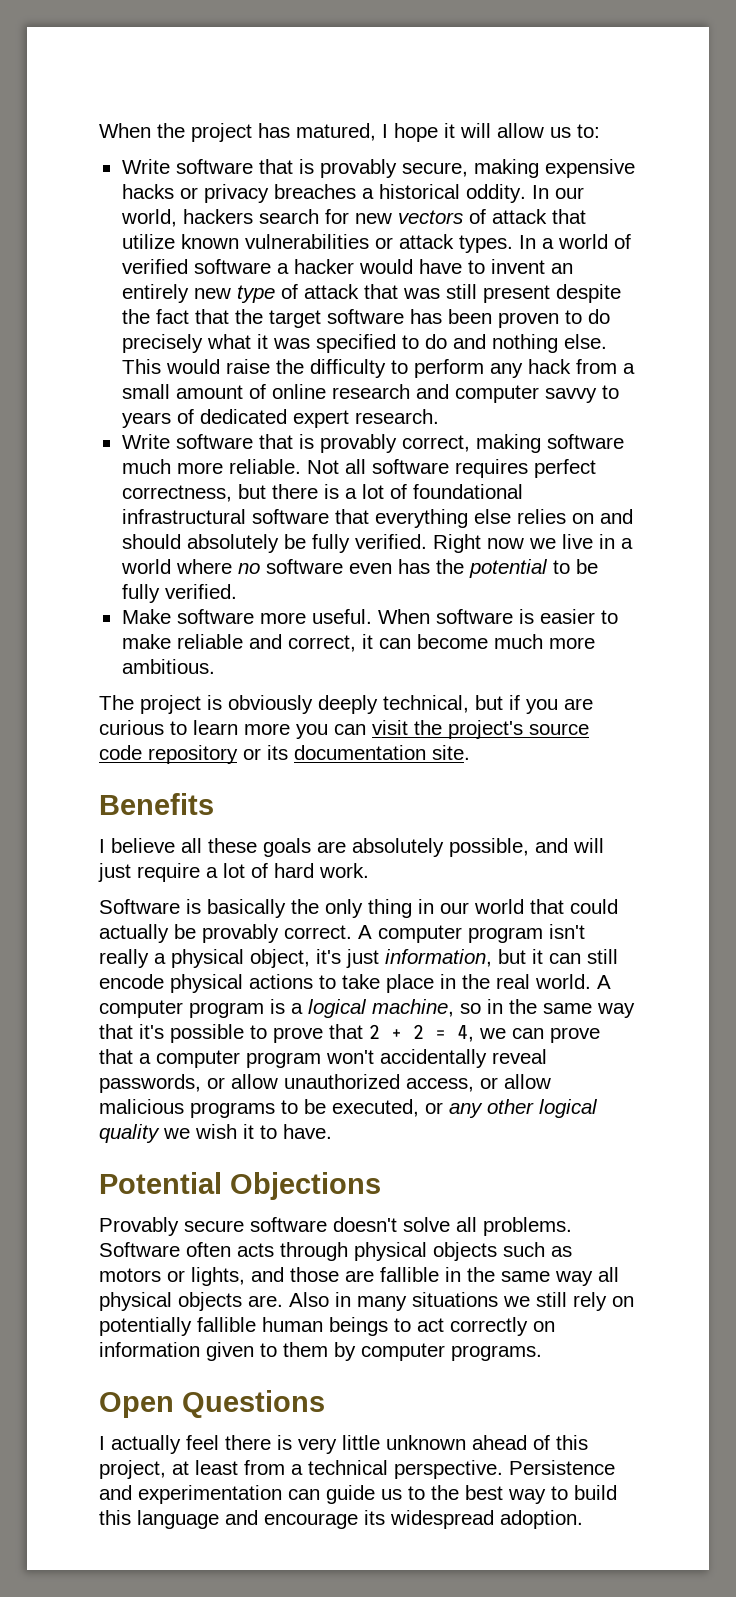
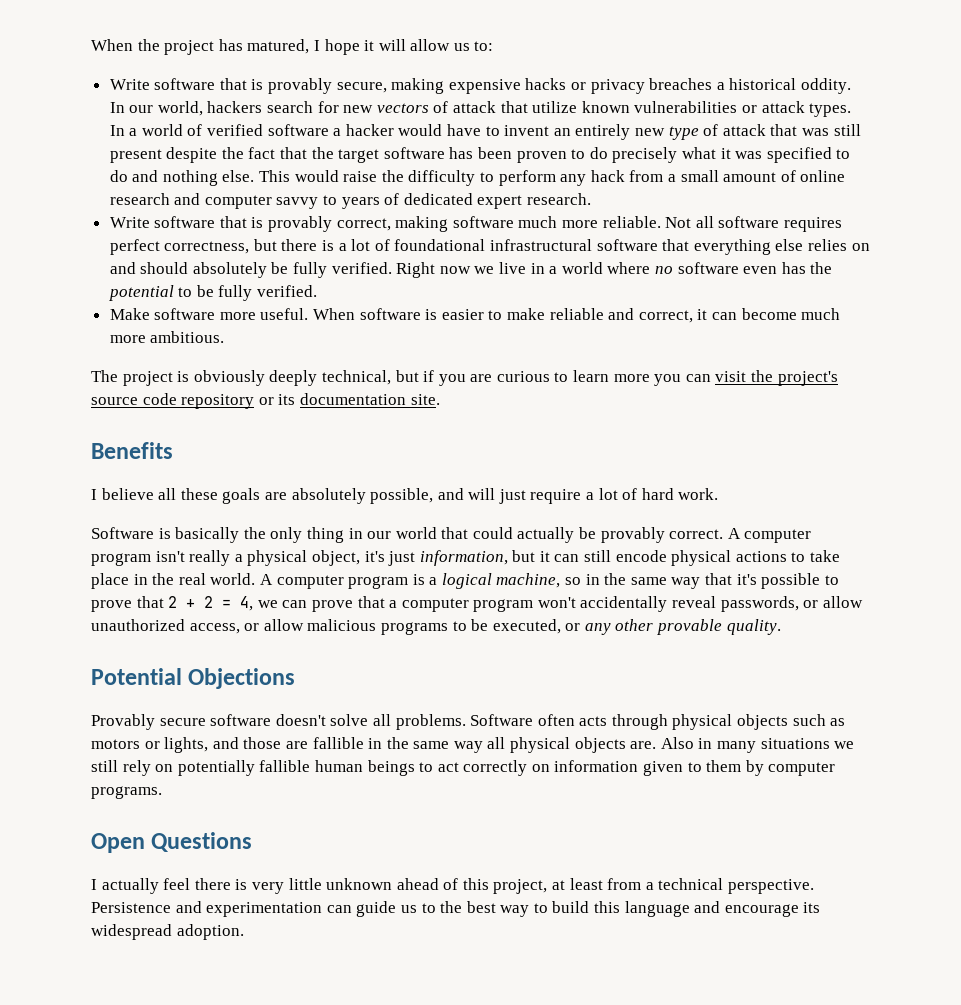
- A computer program is a logical machine, so in the same way that it's possible to prove that 2 + 2 = 4, we can prove that a computer program won't accidentally reveal passwords, or allow unauthorized access, or allow malicious programs to be executed, or any other logical quality we wish it to have.
+ A computer program is a logical machine, so in the same way that it's possible to prove that 2 + 2 = 4, we can prove that a computer program won't accidentally reveal passwords, or allow unauthorized access, or allow malicious programs to be executed, or any other provable quality.

